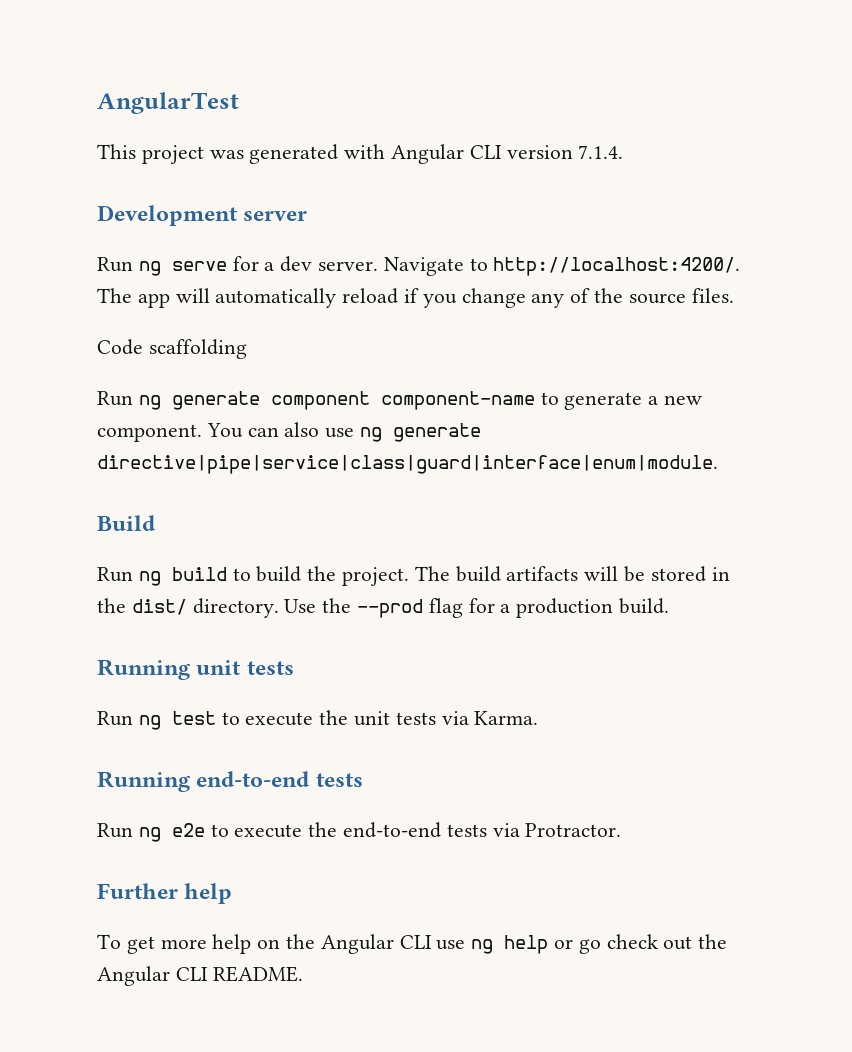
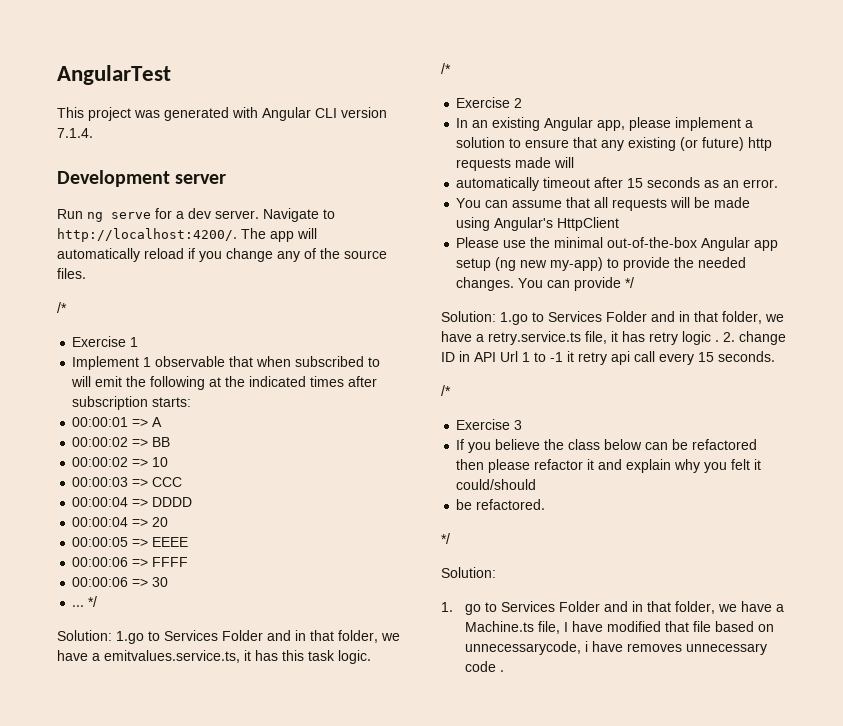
  The app will automatically reload if you change any of the source files.
- Code scaffolding
- Run ng generate component component-name to generate a new component. You can also use ng generate directive|pipe|service|class|guard|interface|enum|module.
- Build
- Run ng build to build the project. The build artifacts will be stored in the dist/ directory. Use the --prod flag for a production build.
- Running unit tests
- Run ng test to execute the unit tests via Karma.
- Running end-to-end tests
- Run ng e2e to execute the end-to-end tests via Protractor.
- Further help
- To get more help on the Angular CLI use ng help or go check out the Angular CLI README.
+ /*
+ Exercise 1
+ Implement 1 observable that when subscribed to will emit the following at the indicated times after subscription starts:
+ 00:00:01 => A
+ 00:00:02 => BB
+ 00:00:02 => 10
+ 00:00:03 => CCC
+ 00:00:04 => DDDD
+ 00:00:04 => 20
+ 00:00:05 => EEEE
+ 00:00:06 => FFFF
+ 00:00:06 => 30
+ ... */
+ Solution: 1.go to Services Folder and in that folder, we have a emitvalues.service.ts, it has this task logic.
+ /*
+ Exercise 2
+ In an existing Angular app, please implement a solution to ensure that any existing (or future) http requests made will
+ automatically timeout after 15 seconds as an error.
+ You can assume that all requests will be made using Angular's HttpClient
+ Please use the minimal out-of-the-box Angular app setup (ng new my-app) to provide the needed changes. You can provide */
+ Solution: 1.go to Services Folder and in that folder, we have a retry.service.ts file, it has retry logic . 2. change ID in API Url 1 to -1 it retry api call every 15 seconds.
+ /*
+ Exercise 3
+ If you believe the class below can be refactored then please refactor it and explain why you felt it could/should
+ be refactored.
+ */
+ Solution:
+ 1. go to Services Folder and in that folder, we have a Machine.ts file, I have modified that file based on unnecessarycode, i have removes unnecessary code .

